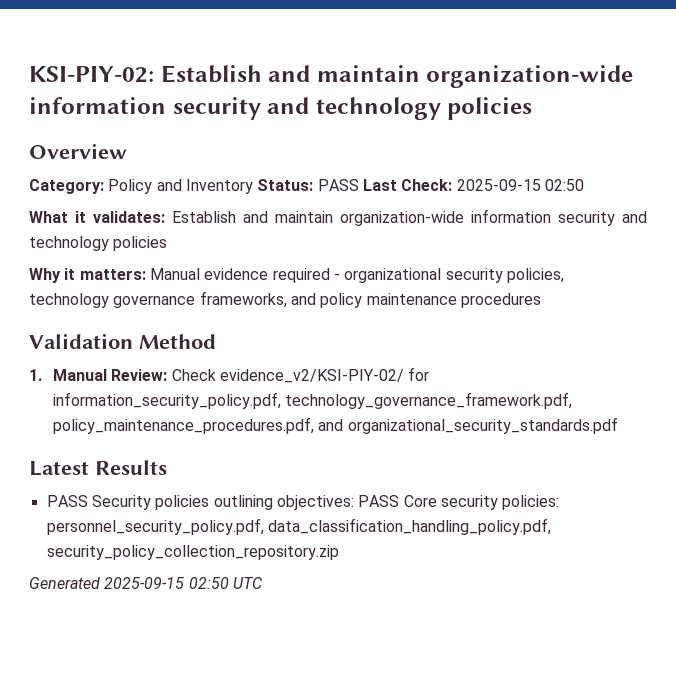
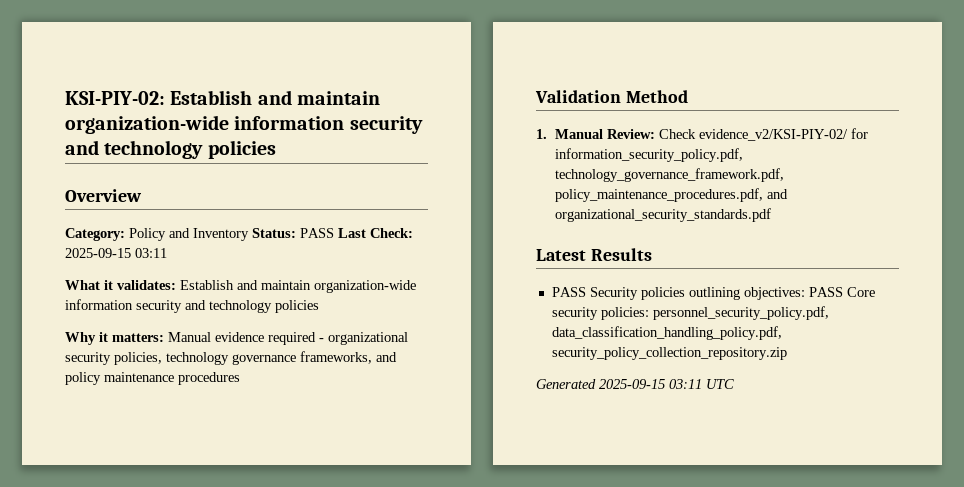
- Category: Policy and Inventory Status: PASS Last Check: 2025-09-15 02:50
+ Category: Policy and Inventory Status: PASS Last Check: 2025-09-15 03:11
- Generated 2025-09-15 02:50 UTC
+ Generated 2025-09-15 03:11 UTC

